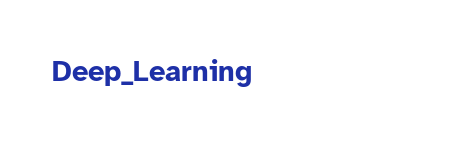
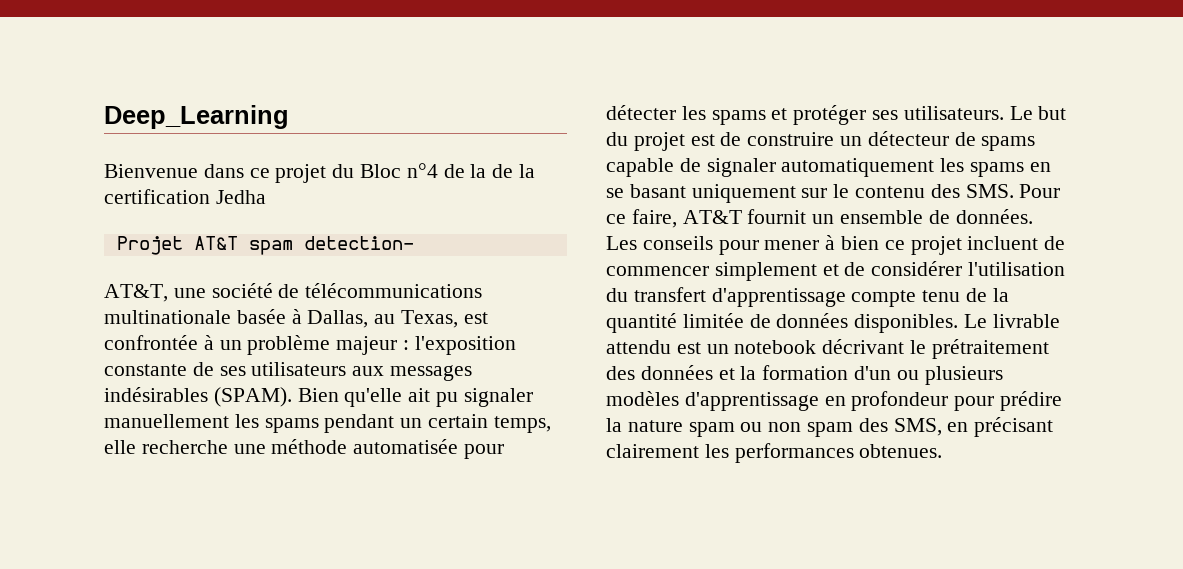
+ Bienvenue dans ce projet du Bloc n°4 de la de la certification Jedha
+ Projet AT&T spam detection-
+ AT&T, une société de télécommunications multinationale basée à Dallas, au Texas, est confrontée à un problème majeur : l'exposition constante de ses utilisateurs aux messages indésirables (SPAM). Bien qu'elle ait pu signaler manuellement les spams pendant un certain temps, elle recherche une méthode automatisée pour détecter les spams et protéger ses utilisateurs. Le but du projet est de construire un détecteur de spams capable de signaler automatiquement les spams en se basant uniquement sur le contenu des SMS. Pour ce faire, AT&T fournit un ensemble de données. Les conseils pour mener à bien ce projet incluent de commencer simplement et de considérer l'utilisation du transfert d'apprentissage compte tenu de la quantité limitée de données disponibles. Le livrable attendu est un notebook décrivant le prétraitement des données et la formation d'un ou plusieurs modèles d'apprentissage en profondeur pour prédire la nature spam ou non spam des SMS, en précisant clairement les performances obtenues.

